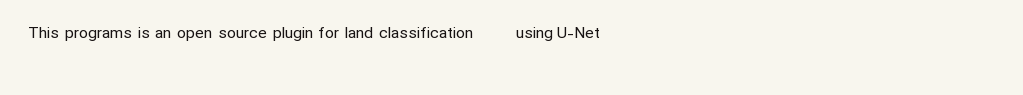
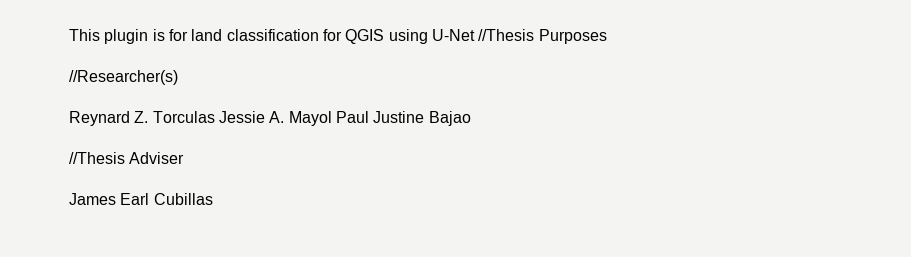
- This programs is an open source plugin for land classification using U-Net
+ This plugin is for land classification for QGIS using U-Net //Thesis Purposes
+ //Researcher(s)
+ Reynard Z. Torculas Jessie A. Mayol Paul Justine Bajao
+ //Thesis Adviser
+ James Earl Cubillas

